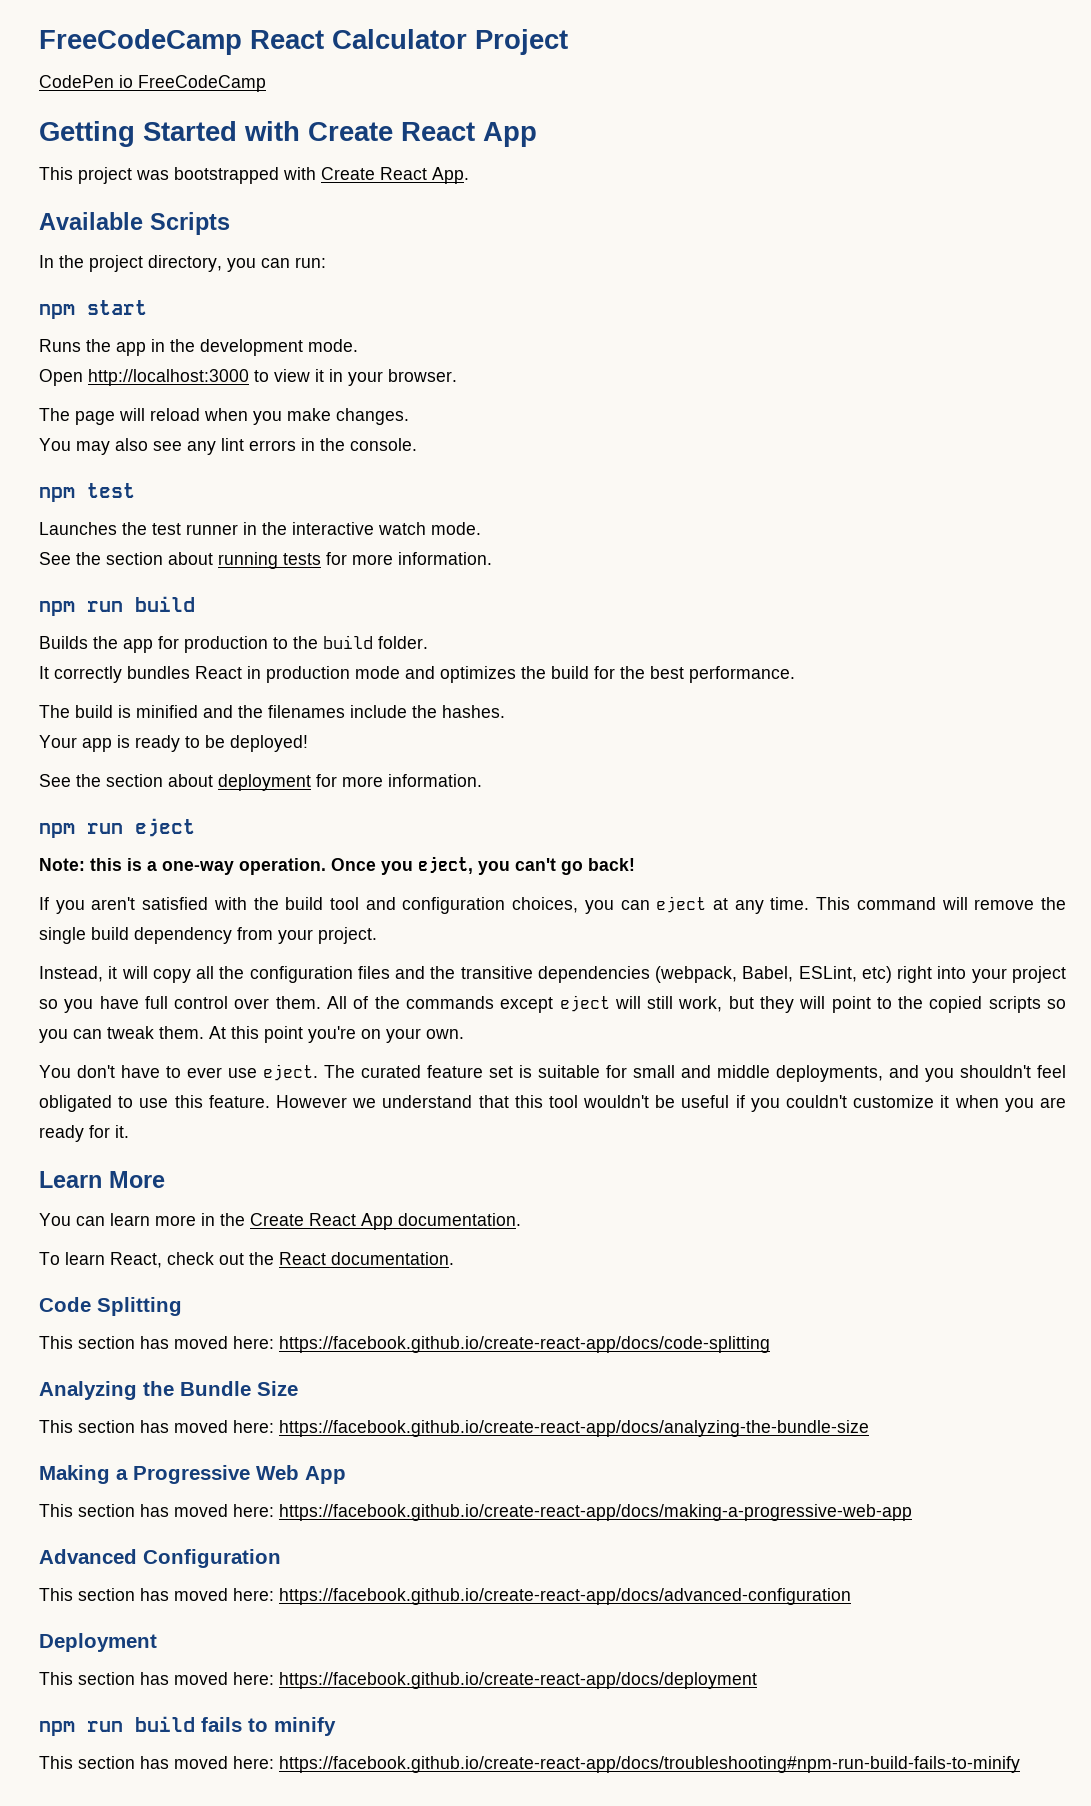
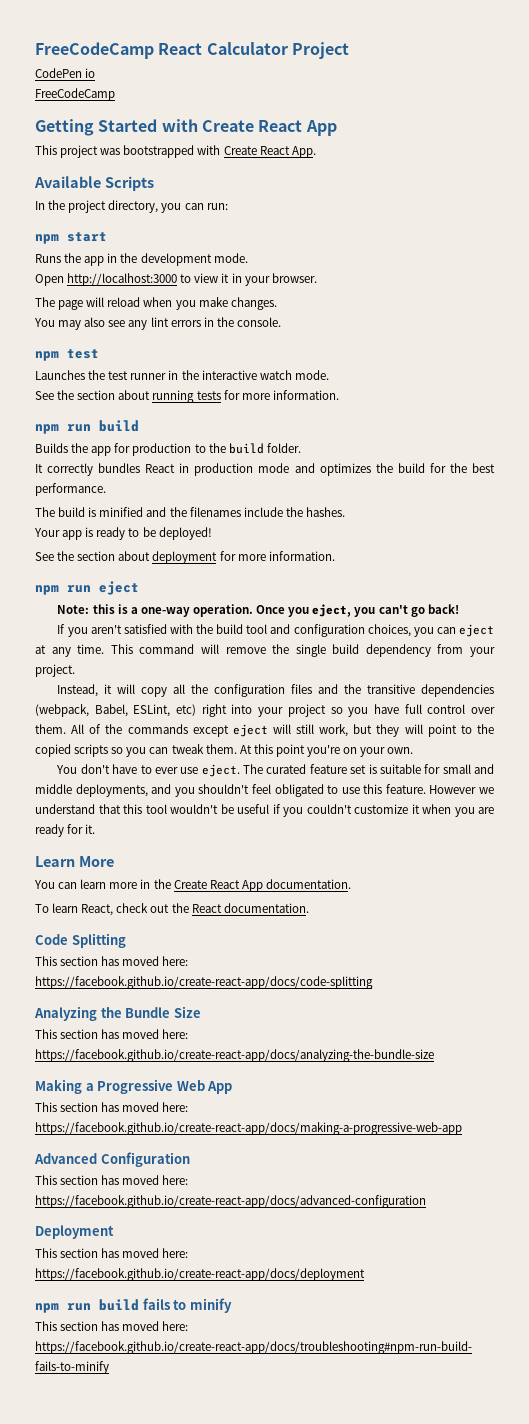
- CodePen io FreeCodeCamp
+ CodePen io
+ FreeCodeCamp

